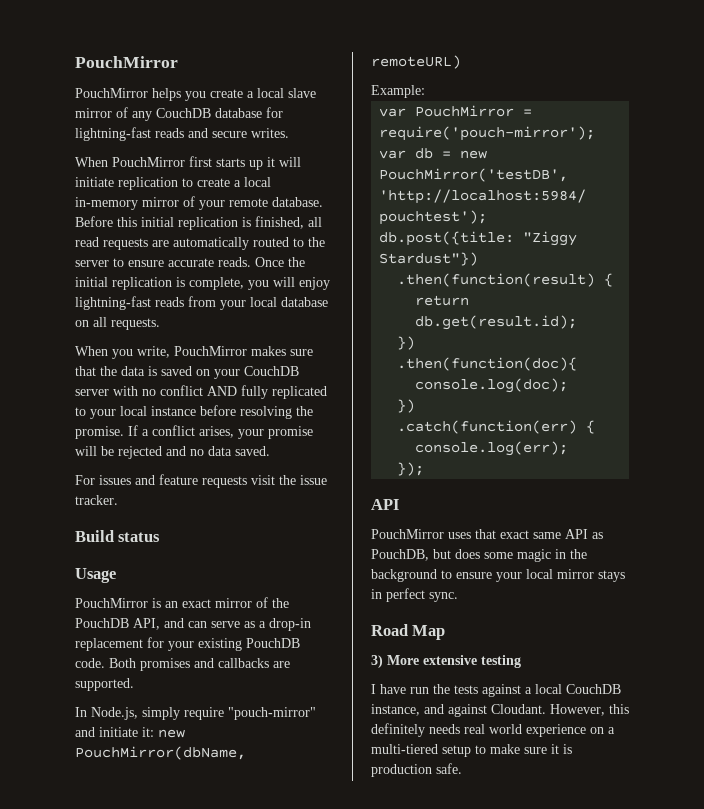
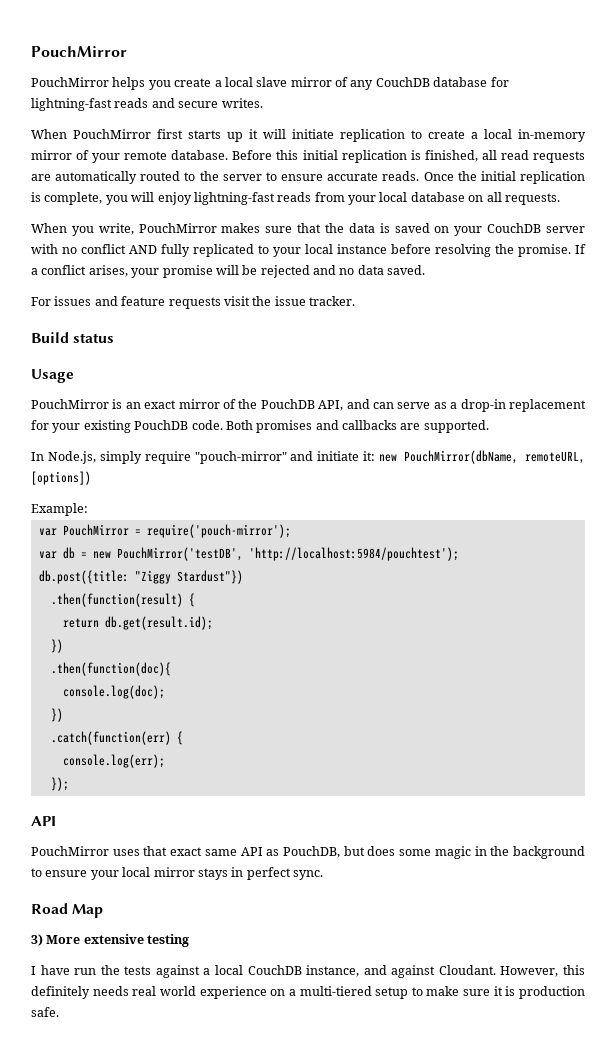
- In Node.js, simply require "pouch-mirror" and initiate it: new PouchMirror(dbName, remoteURL)
+ In Node.js, simply require "pouch-mirror" and initiate it: new PouchMirror(dbName, remoteURL, [options])

